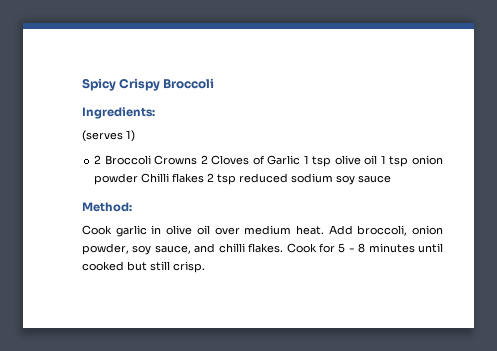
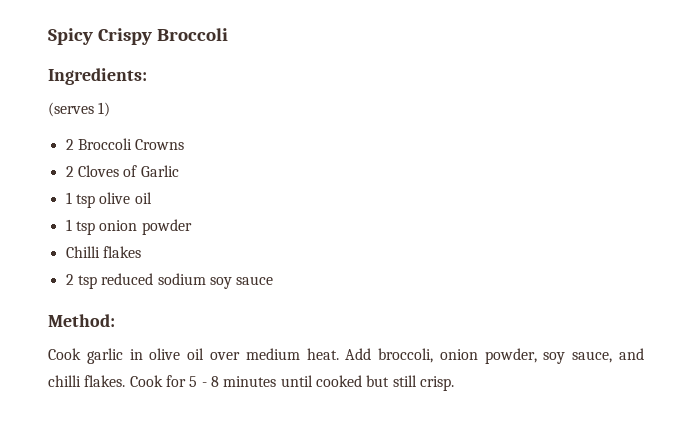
- 2 Broccoli Crowns 2 Cloves of Garlic 1 tsp olive oil 1 tsp onion powder Chilli flakes 2 tsp reduced sodium soy sauce
+ 2 Broccoli Crowns
+ 2 Cloves of Garlic
+ 1 tsp olive oil
+ 1 tsp onion powder
+ Chilli flakes
+ 2 tsp reduced sodium soy sauce

